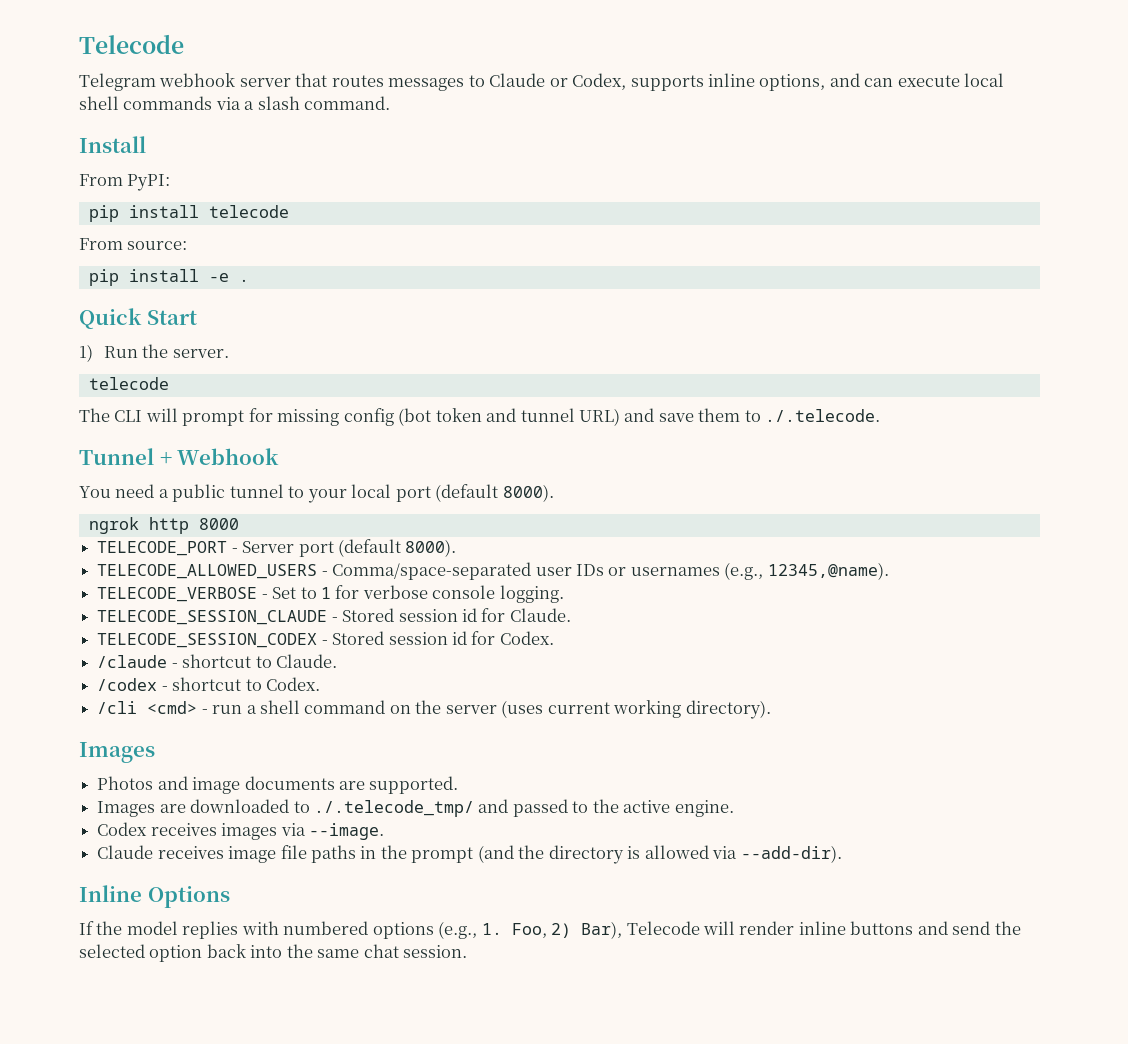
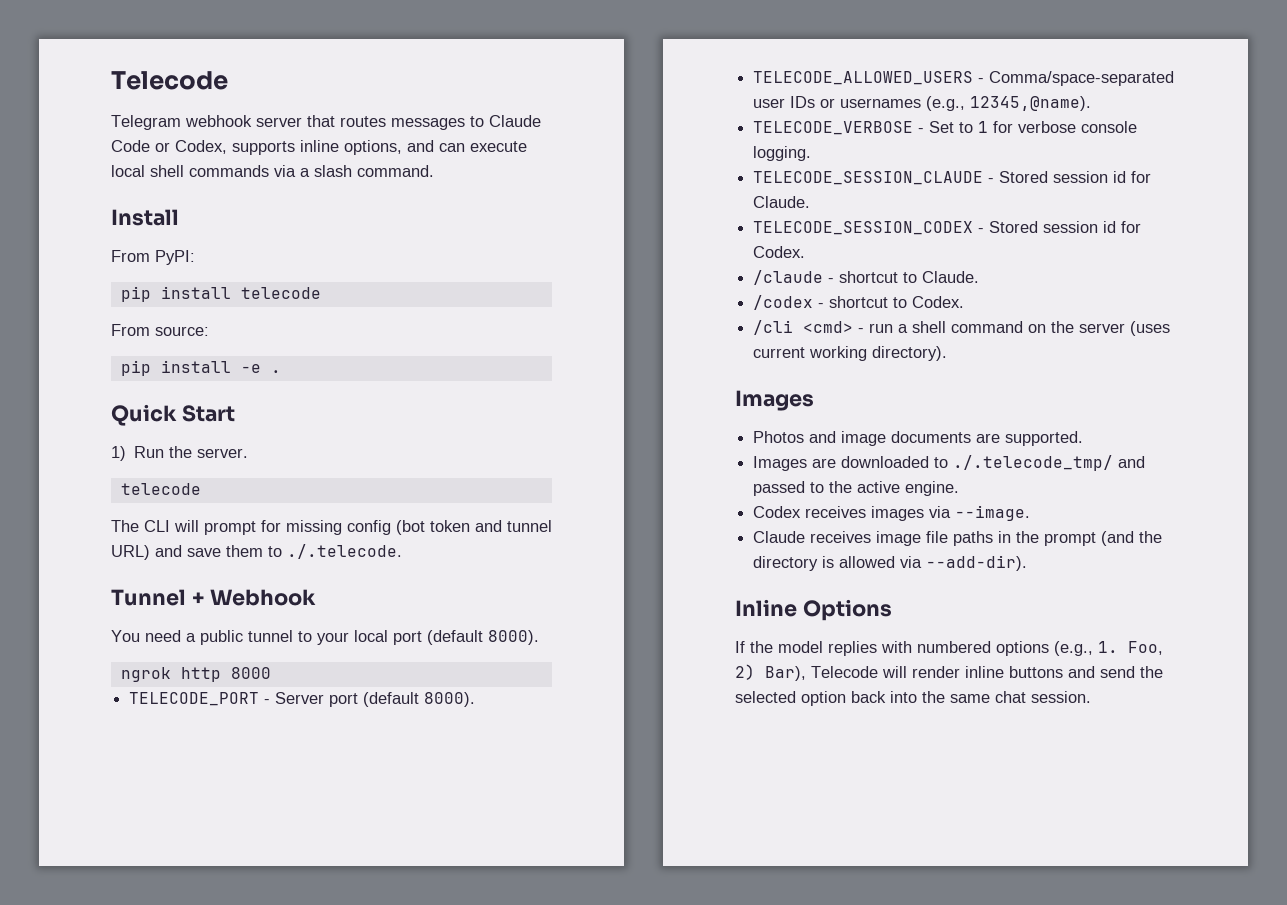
- Telegram webhook server that routes messages to Claude or Codex, supports inline options, and can execute local shell commands via a slash command.
+ Telegram webhook server that routes messages to Claude Code or Codex, supports inline options, and can execute local shell commands via a slash command.

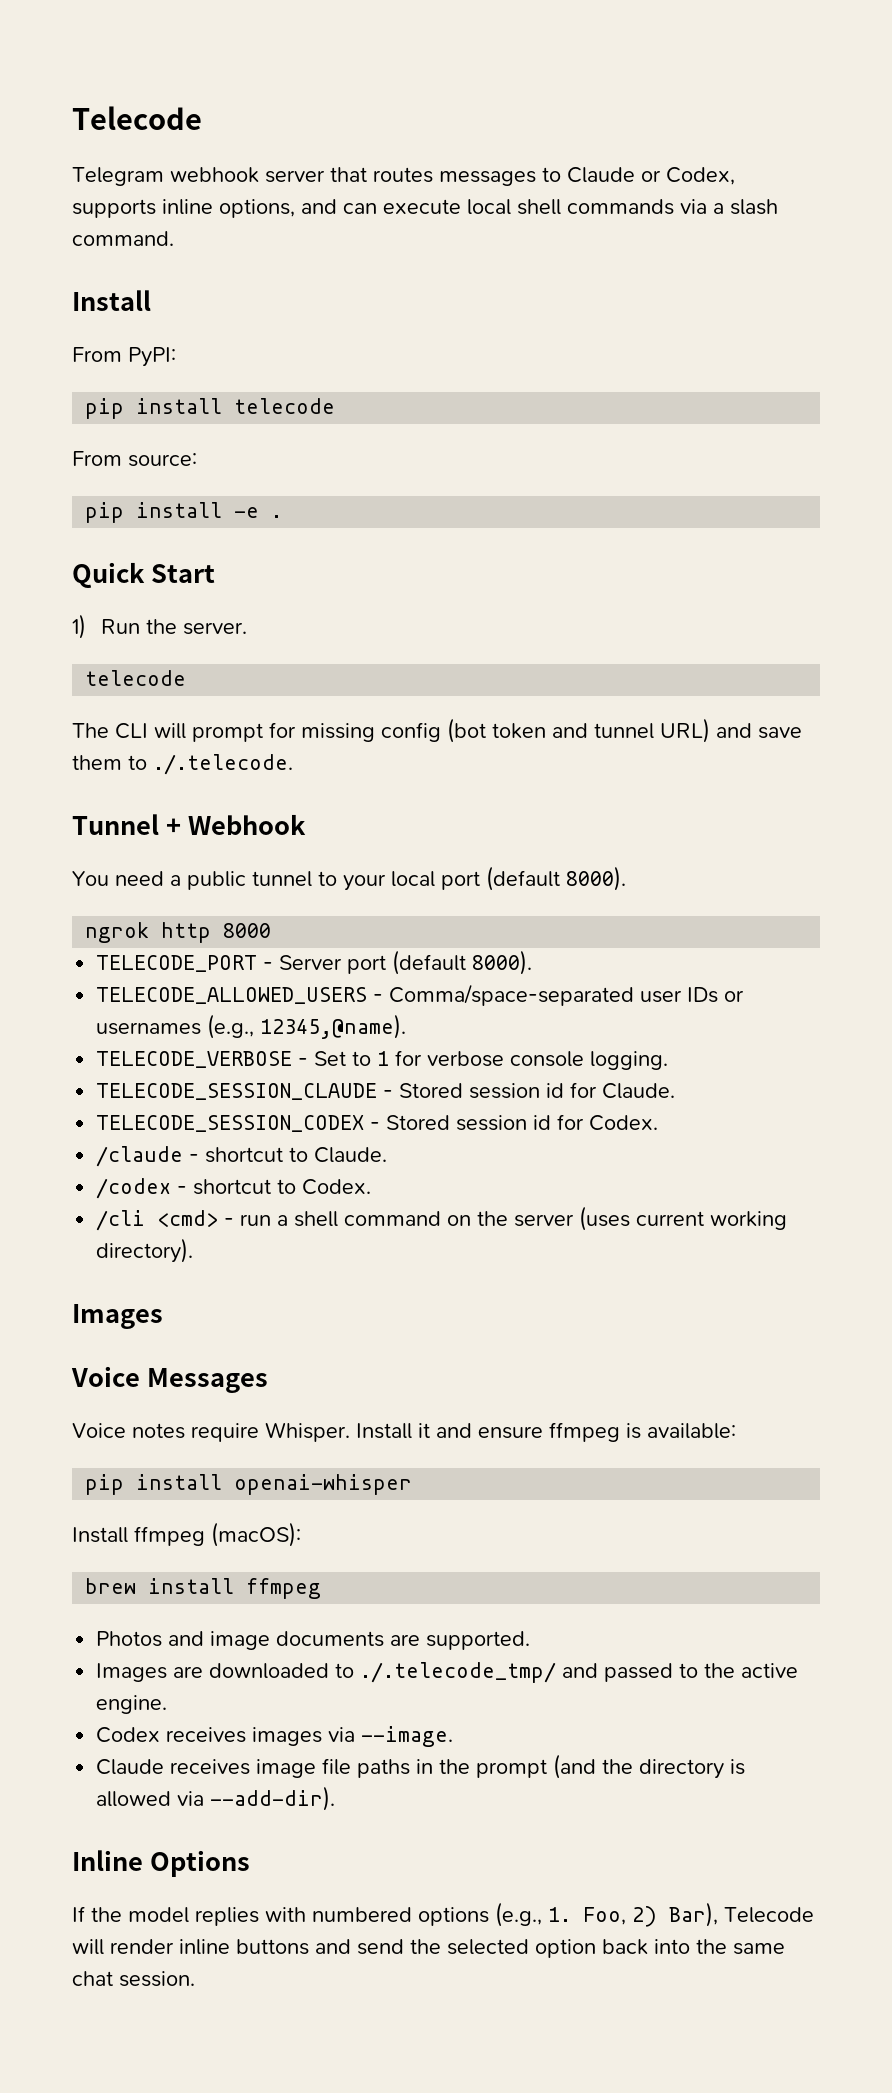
- Telegram webhook server that routes messages to Claude Code or Codex, supports inline options, and can execute local shell commands via a slash command.
+ Telegram webhook server that routes messages to Claude or Codex, supports inline options, and can execute local shell commands via a slash command.
+ Voice Messages
+ Voice notes require Whisper. Install it and ensure ffmpeg is available:
+ pip install openai-whisper
+ Install ffmpeg (macOS):
+ brew install ffmpeg

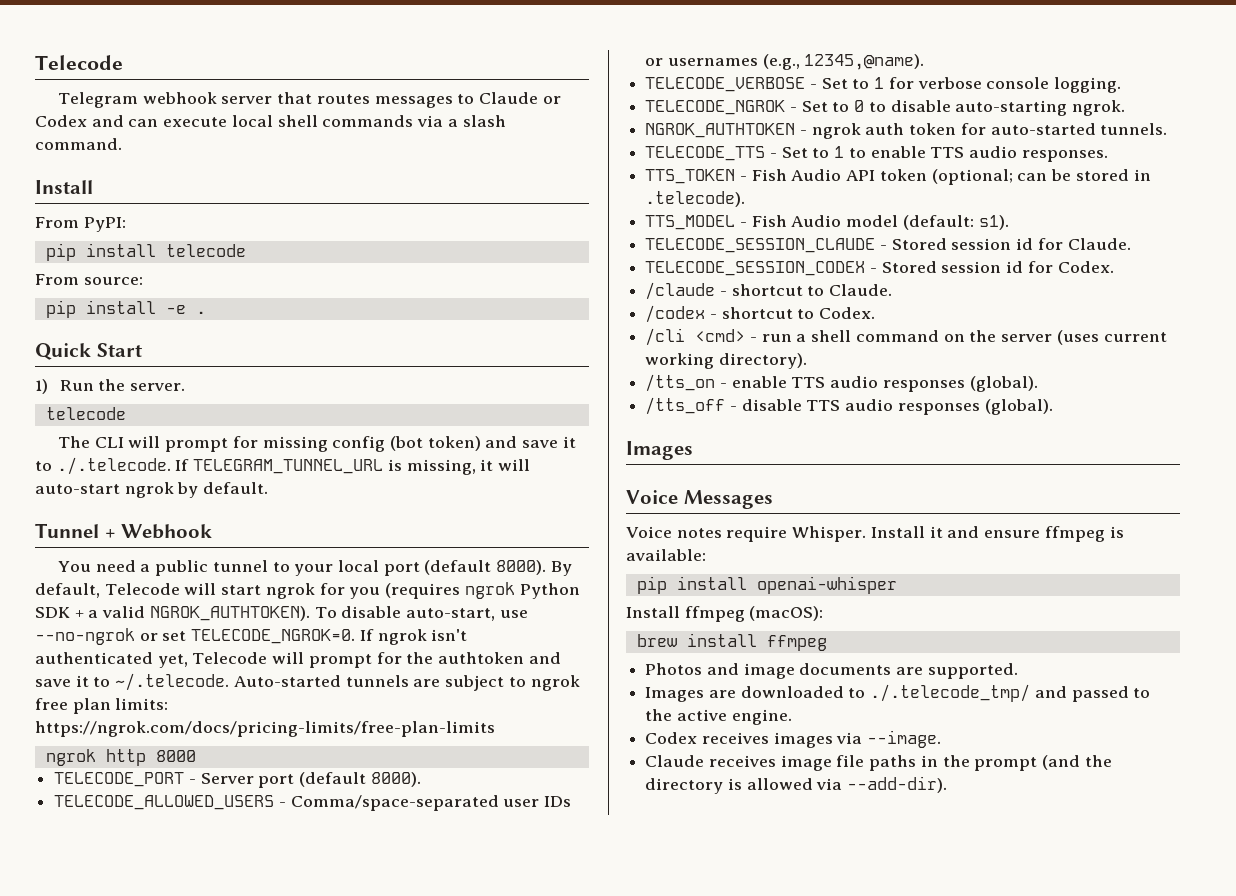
- Telegram webhook server that routes messages to Claude or Codex, supports inline options, and can execute local shell commands via a slash command.
+ Telegram webhook server that routes messages to Claude or Codex and can execute local shell commands via a slash command.
- The CLI will prompt for missing config (bot token and tunnel URL) and save them to ./.telecode.
+ The CLI will prompt for missing config (bot token) and save it to ./.telecode. If TELEGRAM_TUNNEL_URL is missing, it will auto-start ngrok by default.
+ By default, Telecode will start ngrok for you (requires ngrok Python SDK + a valid NGROK_AUTHTOKEN). To disable auto-start, use --no-ngrok or set TELECODE_NGROK=0. If ngrok isn't authenticated yet, Telecode will prompt for the authtoken and save it to ~/.telecode. Auto-started tunnels are subject to ngrok free plan limits: https://ngrok.com/docs/pricing-limits/free-plan-limits
+ TELECODE_NGROK - Set to 0 to disable auto-starting ngrok.
+ NGROK_AUTHTOKEN - ngrok auth token for auto-started tunnels.
+ TELECODE_TTS - Set to 1 to enable TTS audio responses.
+ TTS_TOKEN - Fish Audio API token (optional; can be stored in .telecode).
+ TTS_MODEL - Fish Audio model (default: s1).
+ /tts_on - enable TTS audio responses (global).
+ /tts_off - disable TTS audio responses (global).
- Inline Options
- If the model replies with numbered options (e.g., 1. Foo, 2) Bar), Telecode will render inline buttons and send the selected option back into the same chat session.

